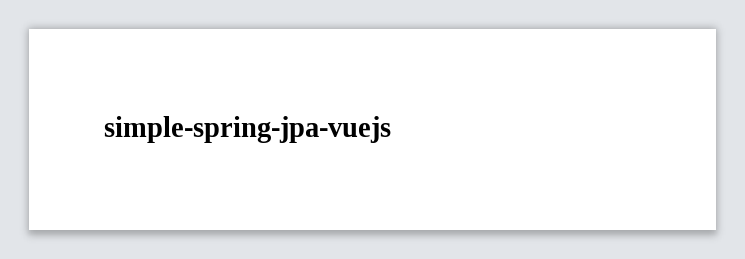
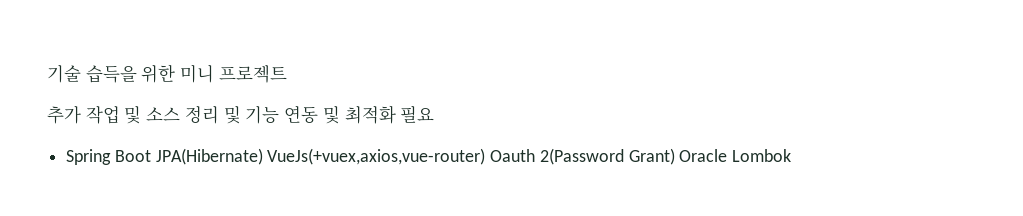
- simple-spring-jpa-vuejs
+ 기술 습득을 위한 미니 프로젝트
+ 추가 작업 및 소스 정리 및 기능 연동 및 최적화 필요
+ Spring Boot JPA(Hibernate) VueJs(+vuex,axios,vue-router) Oauth 2(Password Grant) Oracle Lombok

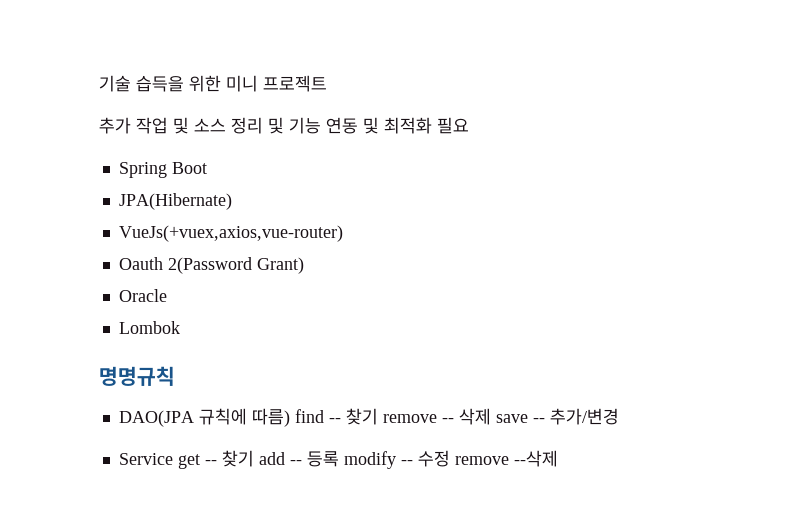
- Spring Boot JPA(Hibernate) VueJs(+vuex,axios,vue-router) Oauth 2(Password Grant) Oracle Lombok
+ Spring Boot
+ JPA(Hibernate)
+ VueJs(+vuex,axios,vue-router)
+ Oauth 2(Password Grant)
+ Oracle
+ Lombok
+ 명명규칙
+ DAO(JPA 규칙에 따름) find -- 찾기 remove -- 삭제 save -- 추가/변경
+ Service get -- 찾기 add -- 등록 modify -- 수정 remove --삭제

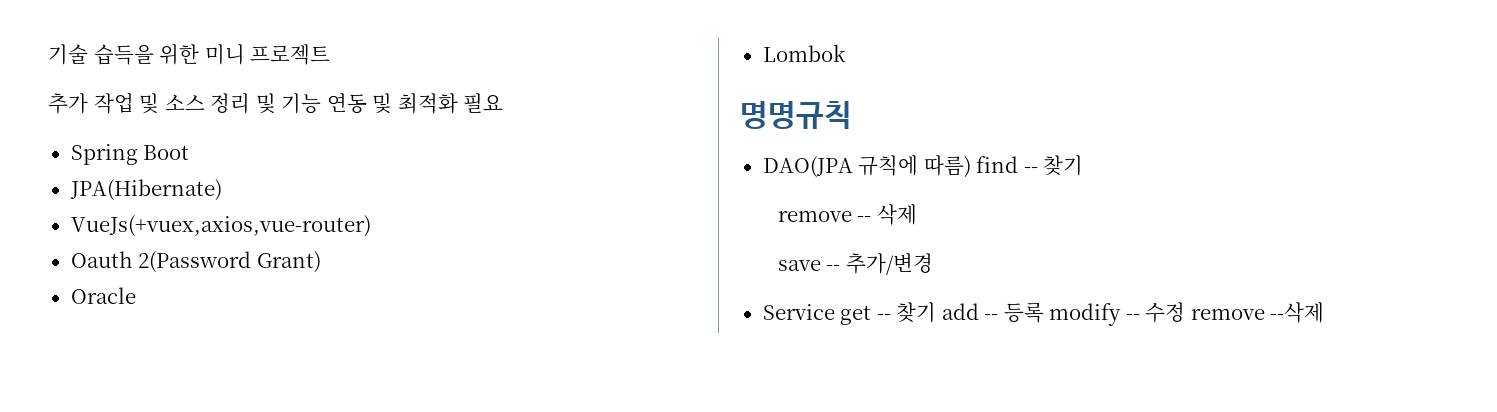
- DAO(JPA 규칙에 따름) find -- 찾기 remove -- 삭제 save -- 추가/변경
+ DAO(JPA 규칙에 따름) find -- 찾기
+ remove -- 삭제
+ save -- 추가/변경

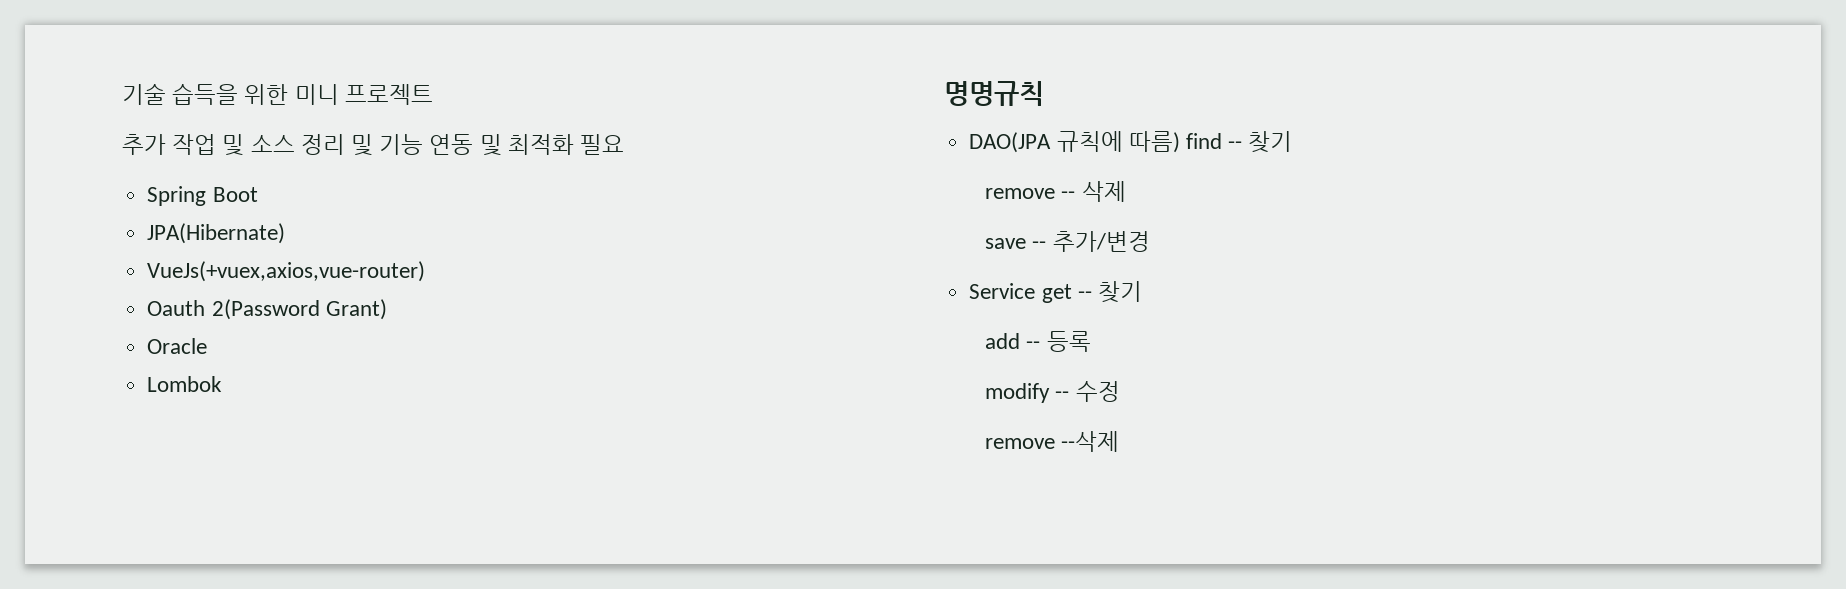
- Service get -- 찾기 add -- 등록 modify -- 수정 remove --삭제
+ Service get -- 찾기
+ add -- 등록
+ modify -- 수정
+ remove --삭제

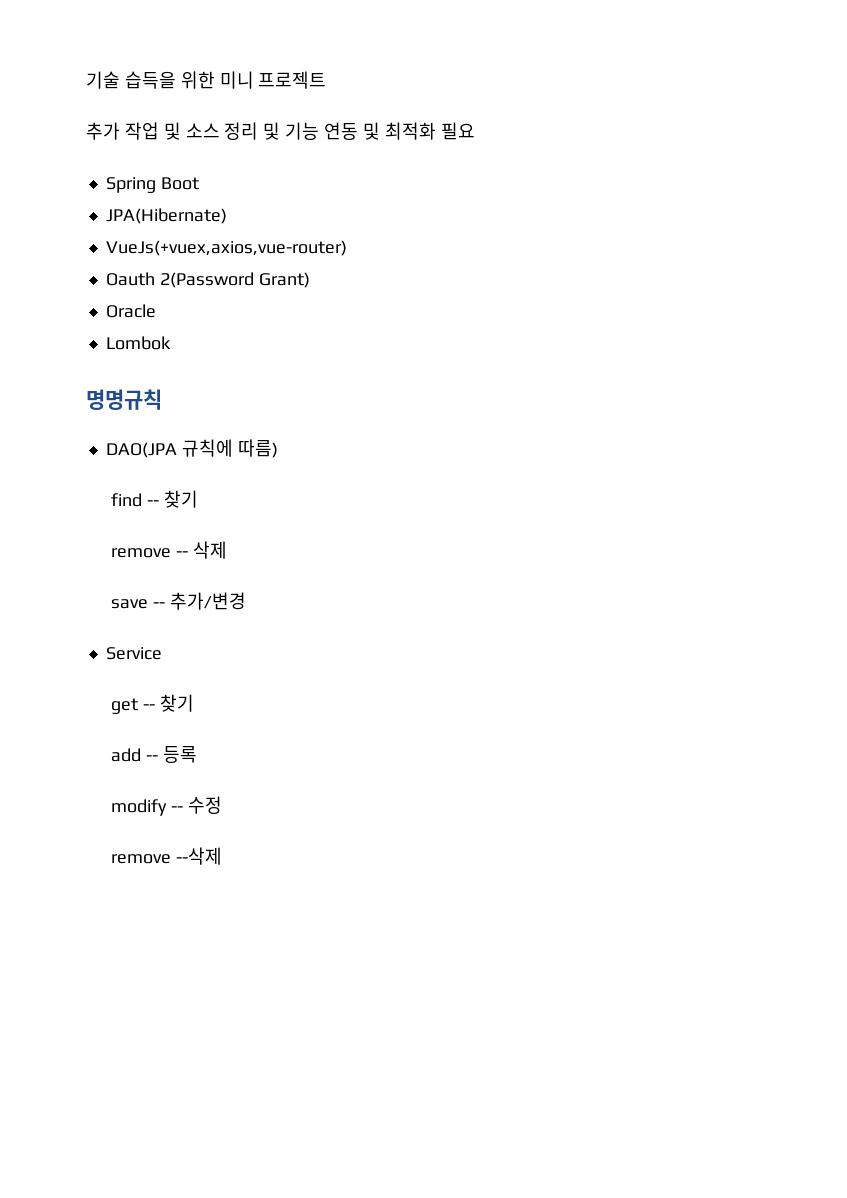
- DAO(JPA 규칙에 따름) find -- 찾기
+ DAO(JPA 규칙에 따름)
+ find -- 찾기
- Service get -- 찾기
+ Service
+ get -- 찾기

